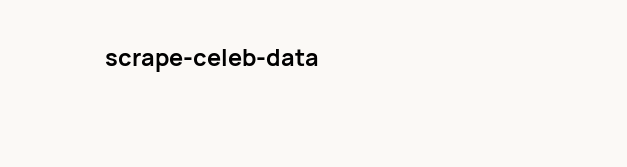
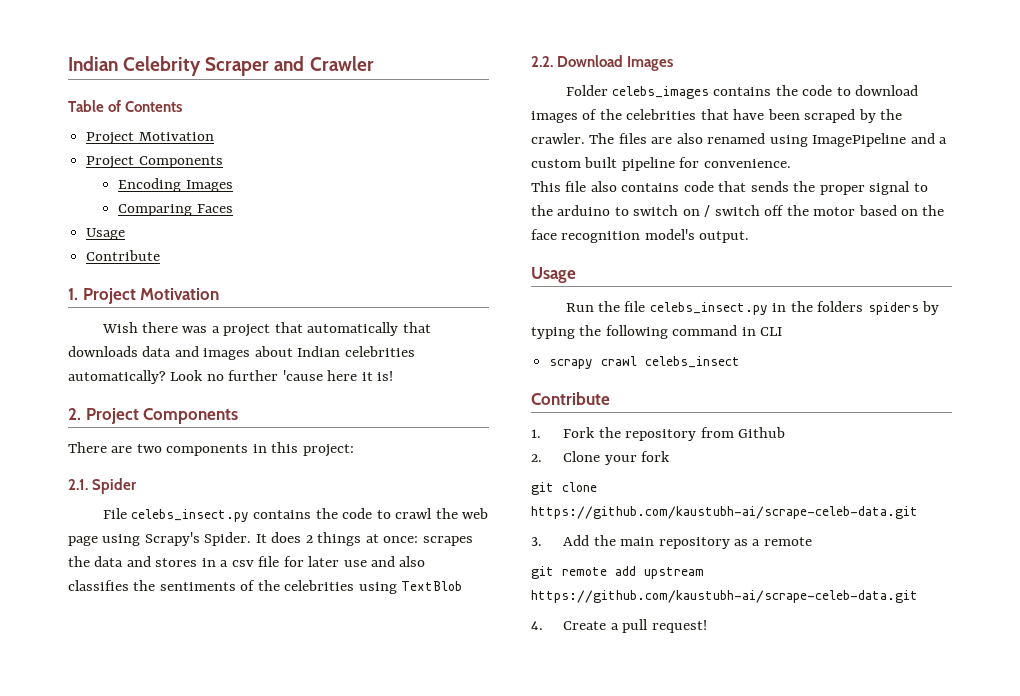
- scrape-celeb-data
+ Indian Celebrity Scraper and Crawler
+ Table of Contents
+ Project Motivation
+ Project Components
+ Encoding Images
+ Comparing Faces
+ Usage
+ Contribute
+ 1. Project Motivation
+ Wish there was a project that automatically that downloads data and images about Indian celebrities automatically? Look no further 'cause here it is!
+ 2. Project Components
+ There are two components in this project:
+ 2.1. Spider
+ File celebs_insect.py contains the code to crawl the web page using Scrapy's Spider. It does 2 things at once: scrapes the data and stores in a csv file for later use and also classifies the sentiments of the celebrities using TextBlob
+ 2.2. Download Images
+ Folder celebs_images contains the code to download images of the celebrities that have been scraped by the crawler. The files are also renamed using ImagePipeline and a custom built pipeline for convenience.
+ This file also contains code that sends the proper signal to the arduino to switch on / switch off the motor based on the face recognition model's output.
+ Usage
+ Run the file celebs_insect.py in the folders spiders by typing the following command in CLI
+ scrapy crawl celebs_insect
+ Contribute
+ 1. Fork the repository from Github
+ 2. Clone your fork
+ git clone https://github.com/kaustubh-ai/scrape-celeb-data.git
+ 3. Add the main repository as a remote
+ git remote add upstream https://github.com/kaustubh-ai/scrape-celeb-data.git
+ 4. Create a pull request!

